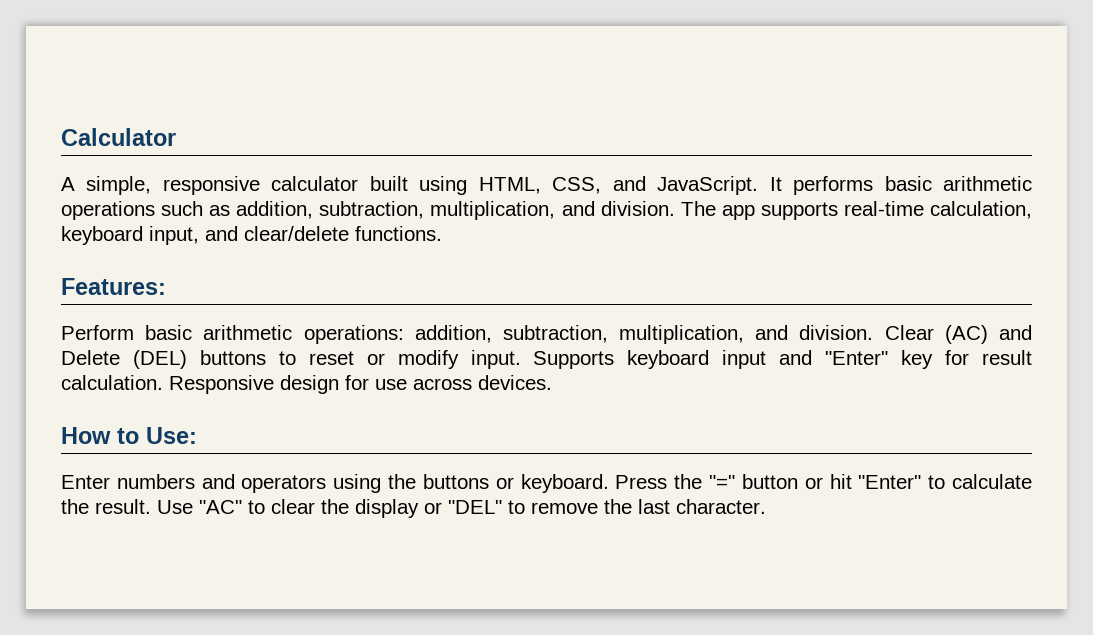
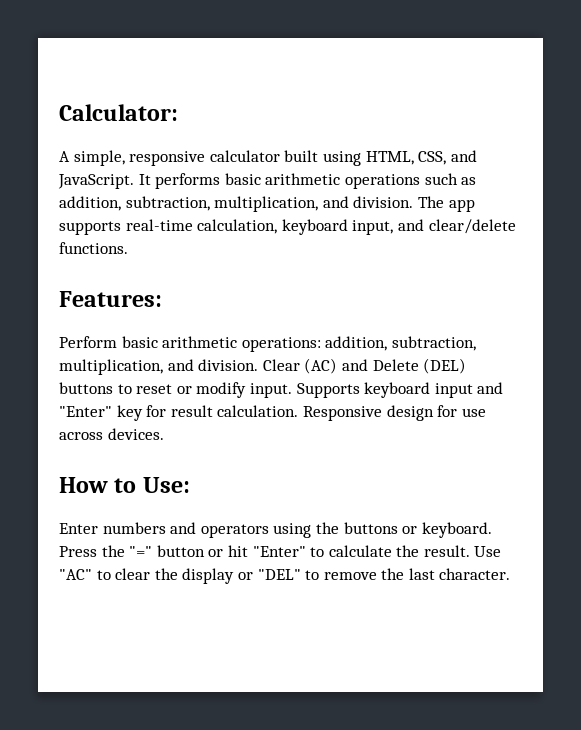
- Calculator
+ Calculator:

